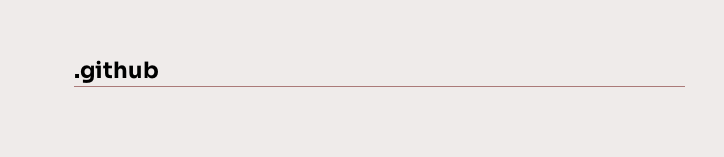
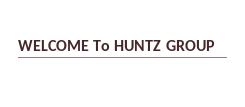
- .github
+ WELCOME To HUNTZ GROUP

